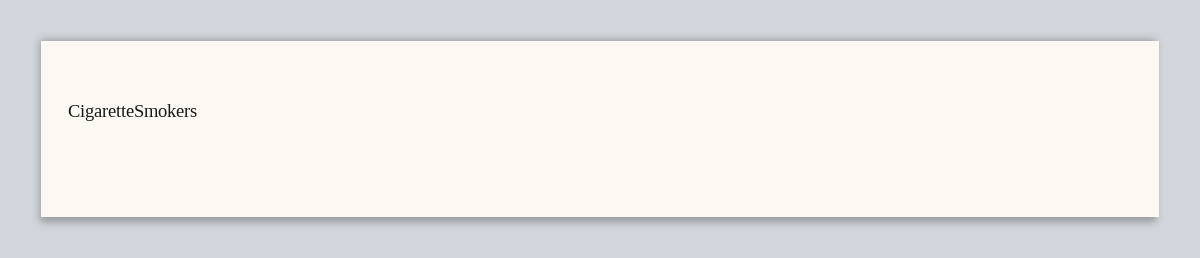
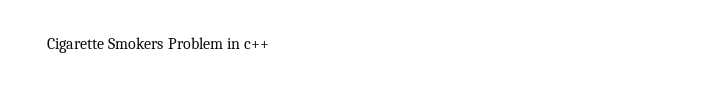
- CigaretteSmokers
+ Cigarette Smokers Problem in c++

